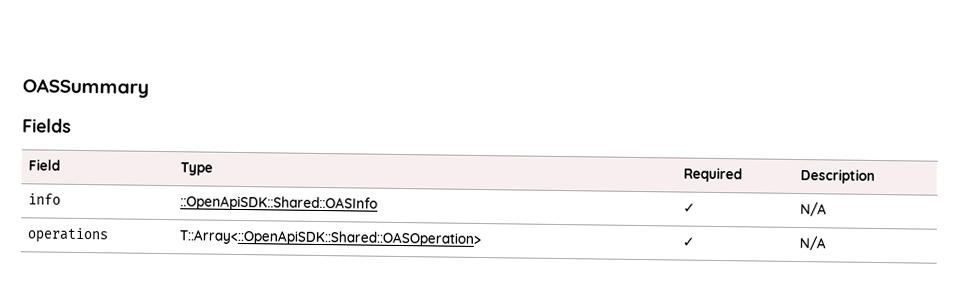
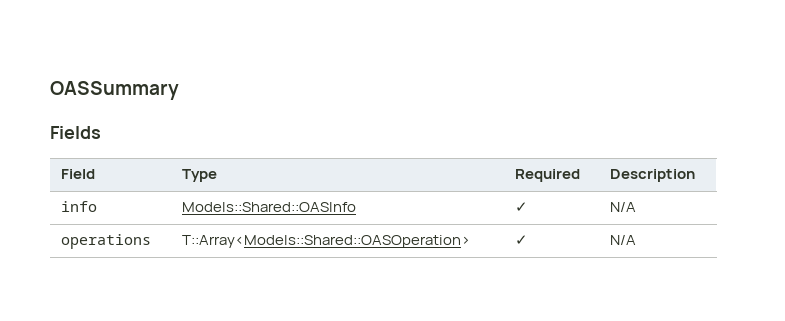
- info | ::OpenApiSDK::Shared::OASInfo | ✓ | N/A
+ info | Models::Shared::OASInfo | ✓ | N/A
- operations | T::Array<::OpenApiSDK::Shared::OASOperation> | ✓ | N/A
+ operations | T::Array<Models::Shared::OASOperation> | ✓ | N/A

